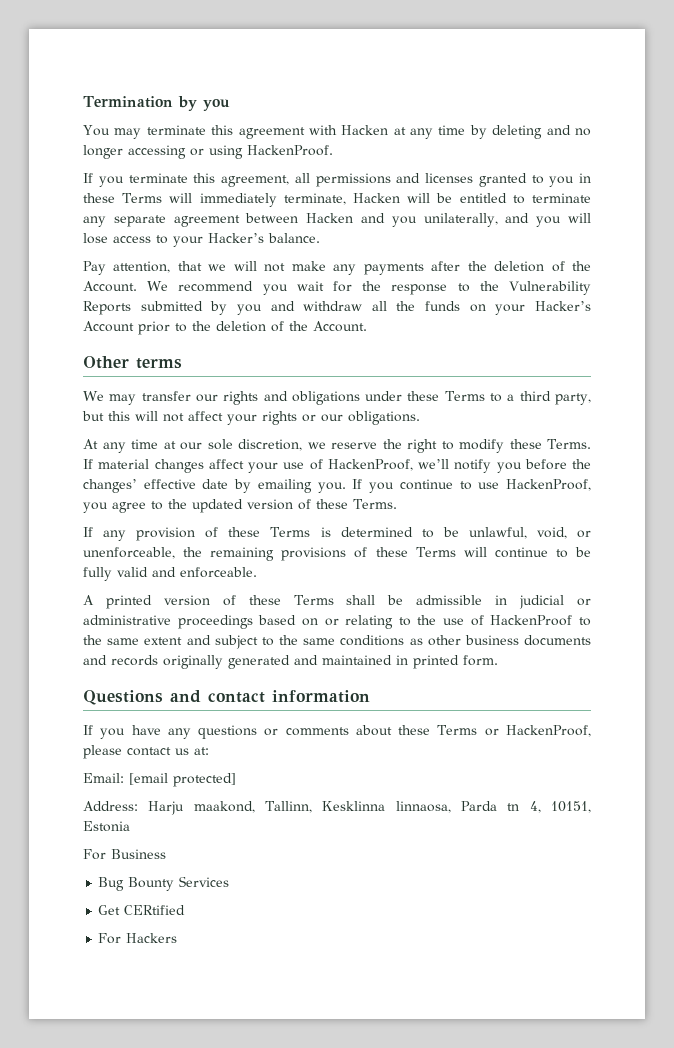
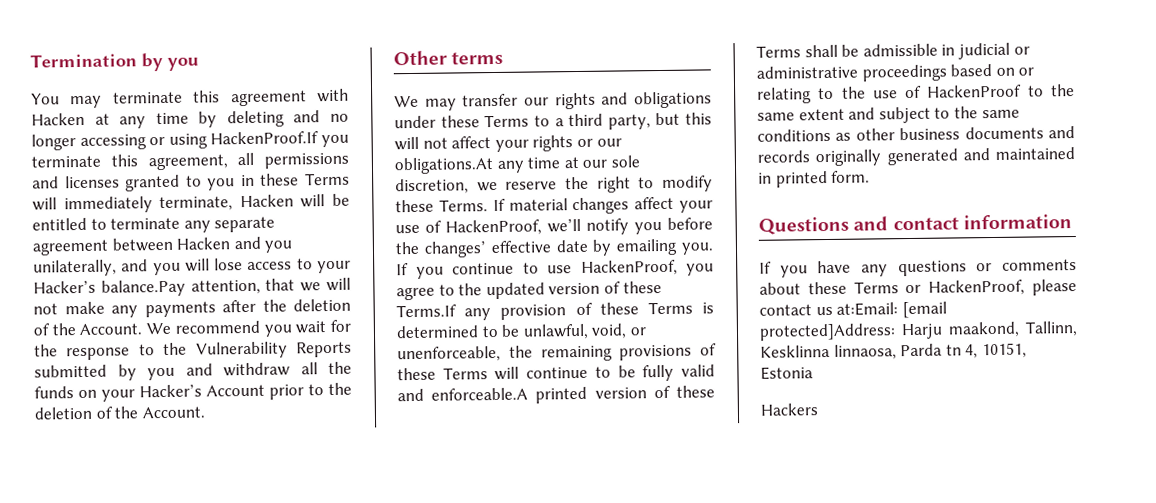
- You may terminate this agreement with Hacken at any time by deleting and no longer accessing or using HackenProof.
- If you terminate this agreement, all permissions and licenses granted to you in these Terms will immediately terminate, Hacken will be entitled to terminate any separate agreement between Hacken and you unilaterally, and you will lose access to your Hacker’s balance.
- Pay attention, that we will not make any payments after the deletion of the Account.
+ You may terminate this agreement with Hacken at any time by deleting and no longer accessing or using HackenProof.If you terminate this agreement, all permissions and licenses granted to you in these Terms will immediately terminate, Hacken will be entitled to terminate any separate agreement between Hacken and you unilaterally, and you will lose access to your Hacker’s balance.Pay attention, that we will not make any payments after the deletion of the Account.
- We may transfer our rights and obligations under these Terms to a third party, but this will not affect your rights or our obligations.
- At any time at our sole discretion, we reserve the right to modify these Terms.
+ We may transfer our rights and obligations under these Terms to a third party, but this will not affect your rights or our obligations.At any time at our sole discretion, we reserve the right to modify these Terms.
- If you continue to use HackenProof, you agree to the updated version of these Terms.
- If any provision of these Terms is determined to be unlawful, void, or unenforceable, the remaining provisions of these Terms will continue to be fully valid and enforceable.
- A printed version of these Terms shall be admissible in judicial or administrative proceedings based on or relating to the use of HackenProof to the same extent and subject to the same conditions as other business documents and records originally generated and maintained in printed form.
+ If you continue to use HackenProof, you agree to the updated version of these Terms.If any provision of these Terms is determined to be unlawful, void, or unenforceable, the remaining provisions of these Terms will continue to be fully valid and enforceable.A printed version of these Terms shall be admissible in judicial or administrative proceedings based on or relating to the use of HackenProof to the same extent and subject to the same conditions as other business documents and records originally generated and maintained in printed form.
- If you have any questions or comments about these Terms or HackenProof, please contact us at:
- Email: [email protected]
- Address: Harju maakond, Tallinn, Kesklinna linnaosa, Parda tn 4, 10151, Estonia
+ If you have any questions or comments about these Terms or HackenProof, please contact us at:Email: [email protected]Address: Harju maakond, Tallinn, Kesklinna linnaosa, Parda tn 4, 10151, Estonia
- For Business
- Bug Bounty Services
- Get CERtified
- For Hackers
+ Hackers

